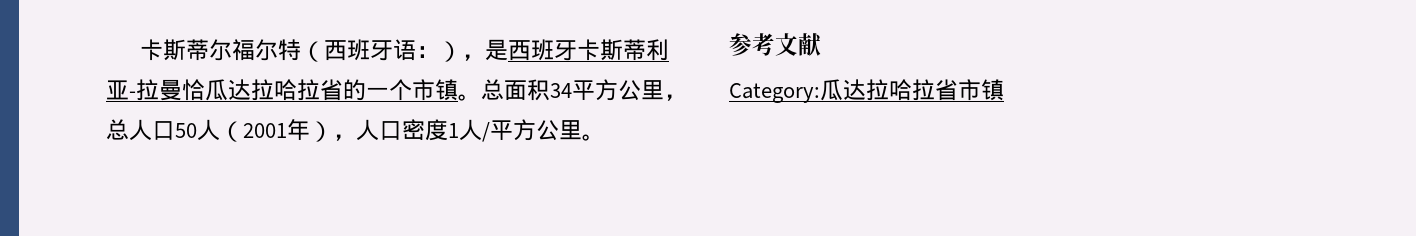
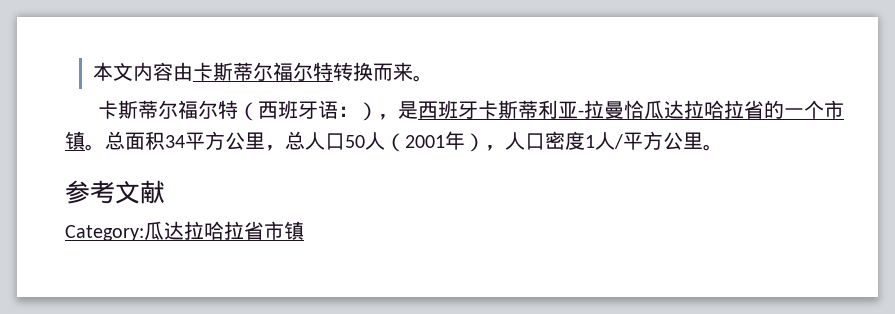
+ 本文内容由卡斯蒂尔福尔特转换而来。

